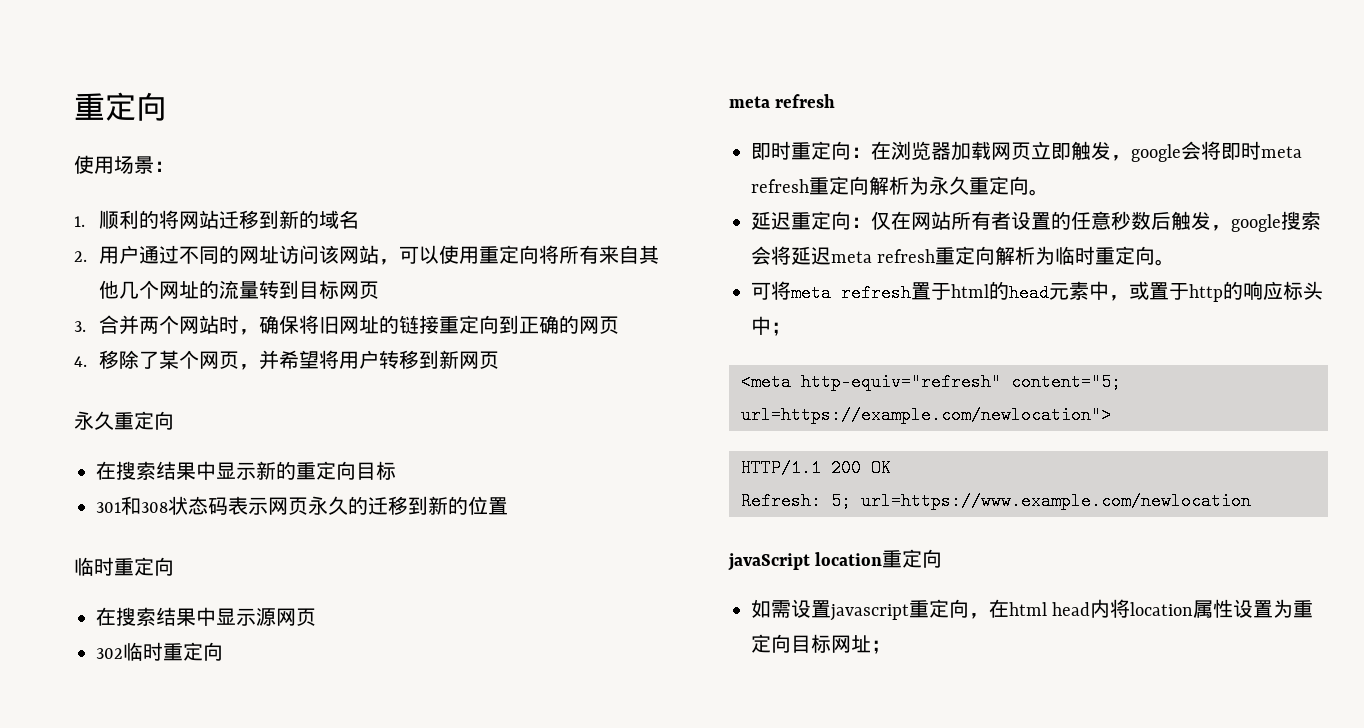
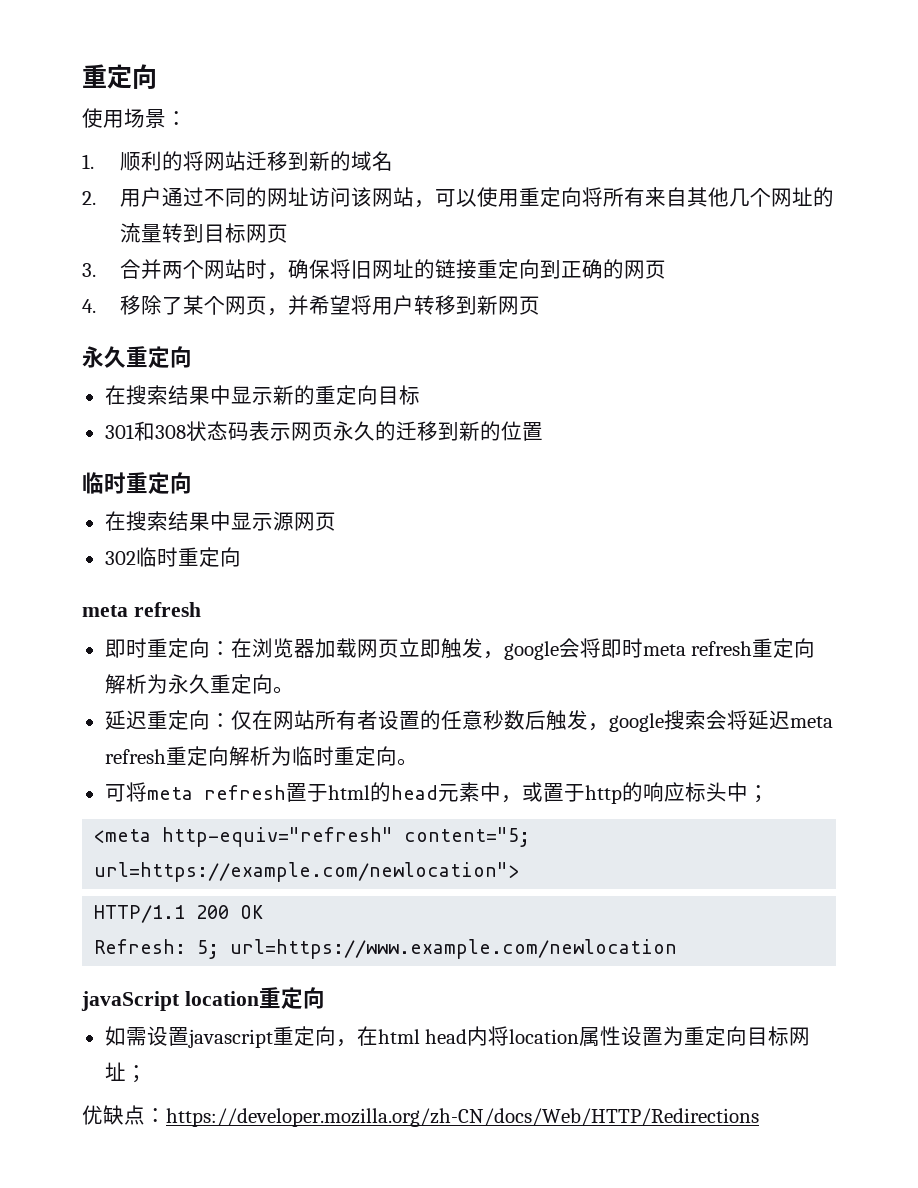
+ 优缺点：https://developer.mozilla.org/zh-CN/docs/Web/HTTP/Redirections

